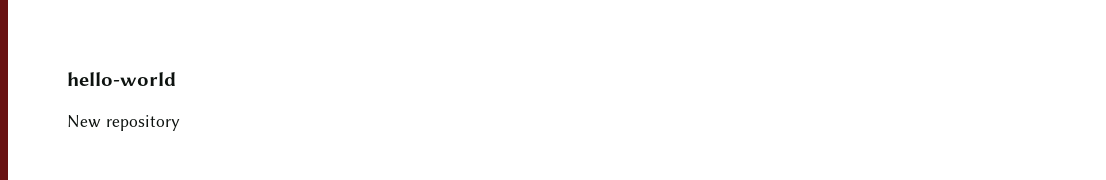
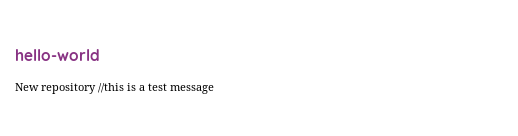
- New repository
+ New repository //this is a test message

